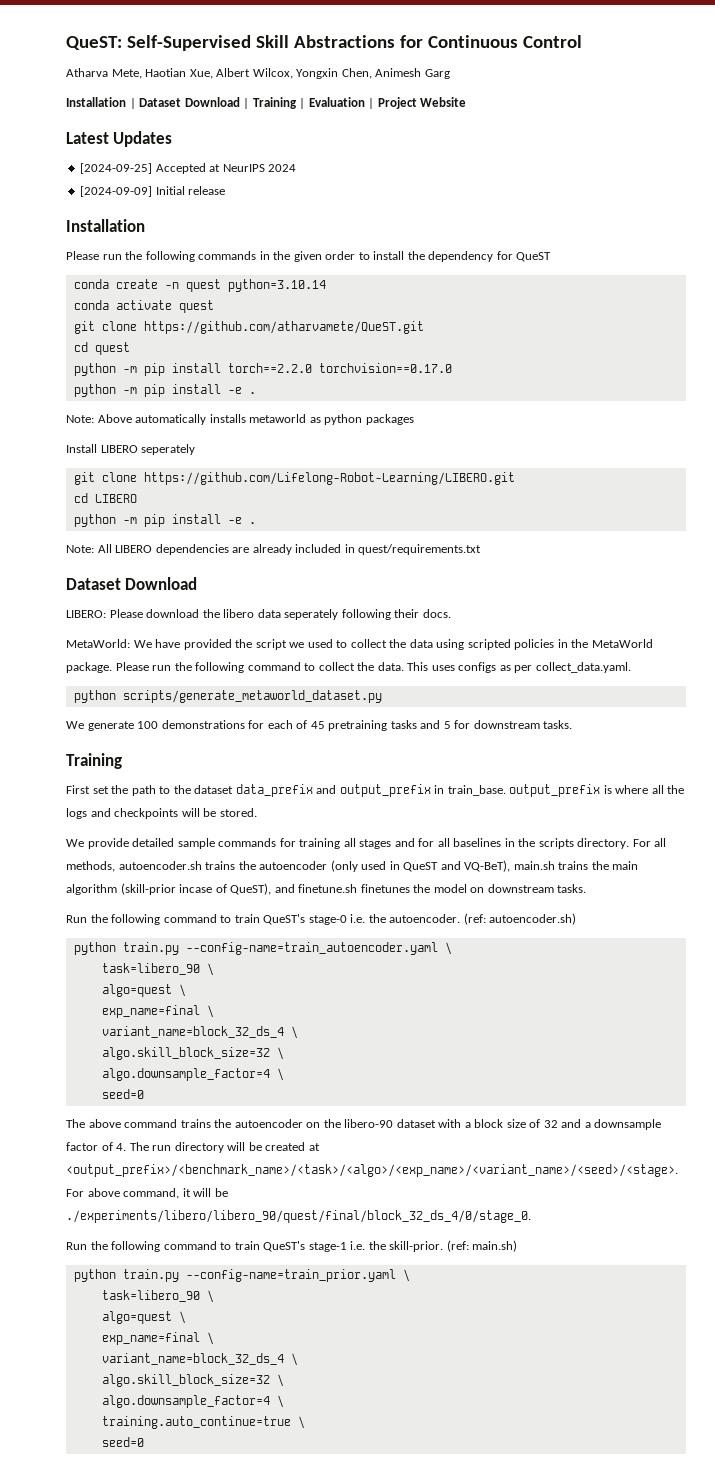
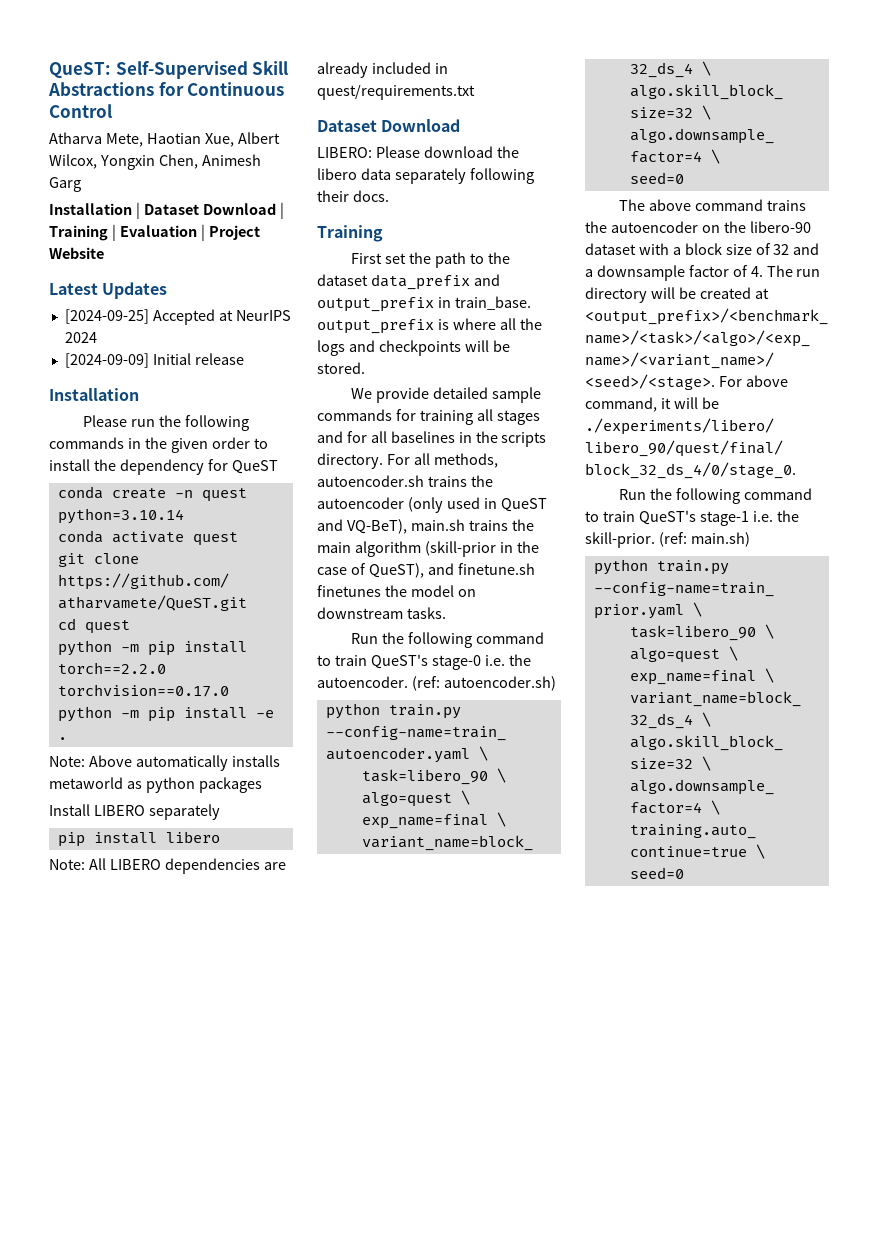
- Install LIBERO seperately
- git clone https://github.com/Lifelong-Robot-Learning/LIBERO.git
- cd LIBERO
- python -m pip install -e .
+ Install LIBERO separately
+ pip install libero
- LIBERO: Please download the libero data seperately following their docs.
+ LIBERO: Please download the libero data separately following their docs.
- MetaWorld: We have provided the script we used to collect the data using scripted policies in the MetaWorld package. Please run the following command to collect the data. This uses configs as per collect_data.yaml.
- python scripts/generate_metaworld_dataset.py
- We generate 100 demonstrations for each of 45 pretraining tasks and 5 for downstream tasks.
- For all methods, autoencoder.sh trains the autoencoder (only used in QueST and VQ-BeT), main.sh trains the main algorithm (skill-prior incase of QueST), and finetune.sh finetunes the model on downstream tasks.
+ For all methods, autoencoder.sh trains the autoencoder (only used in QueST and VQ-BeT), main.sh trains the main algorithm (skill-prior in the case of QueST), and finetune.sh finetunes the model on downstream tasks.

